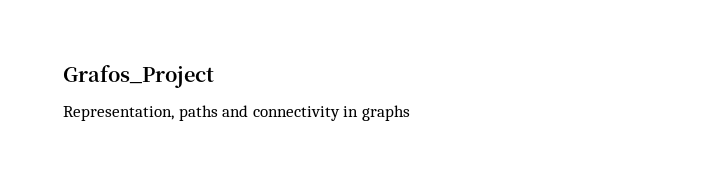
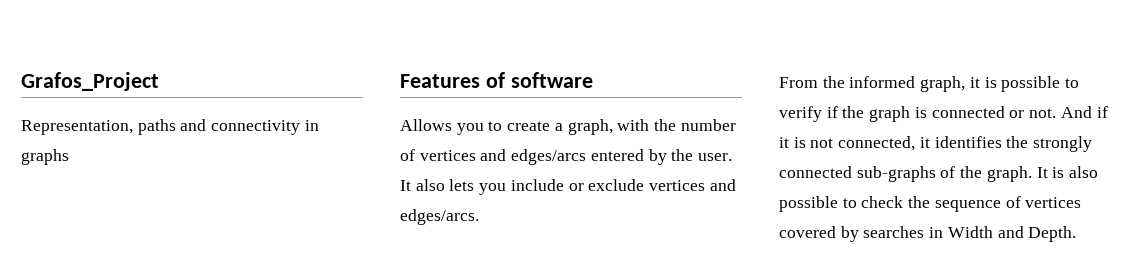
+ Features of software
+ Allows you to create a graph, with the number of vertices and edges/arcs entered by the user. It also lets you include or exclude vertices and edges/arcs.
+ From the informed graph, it is possible to verify if the graph is connected or not. And if it is not connected, it identifies the strongly connected sub-graphs of the graph. It is also possible to check the sequence of vertices covered by searches in Width and Depth.

